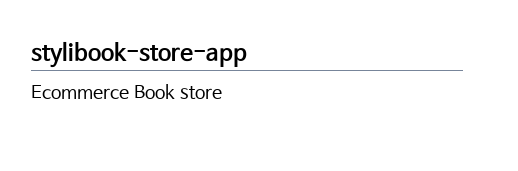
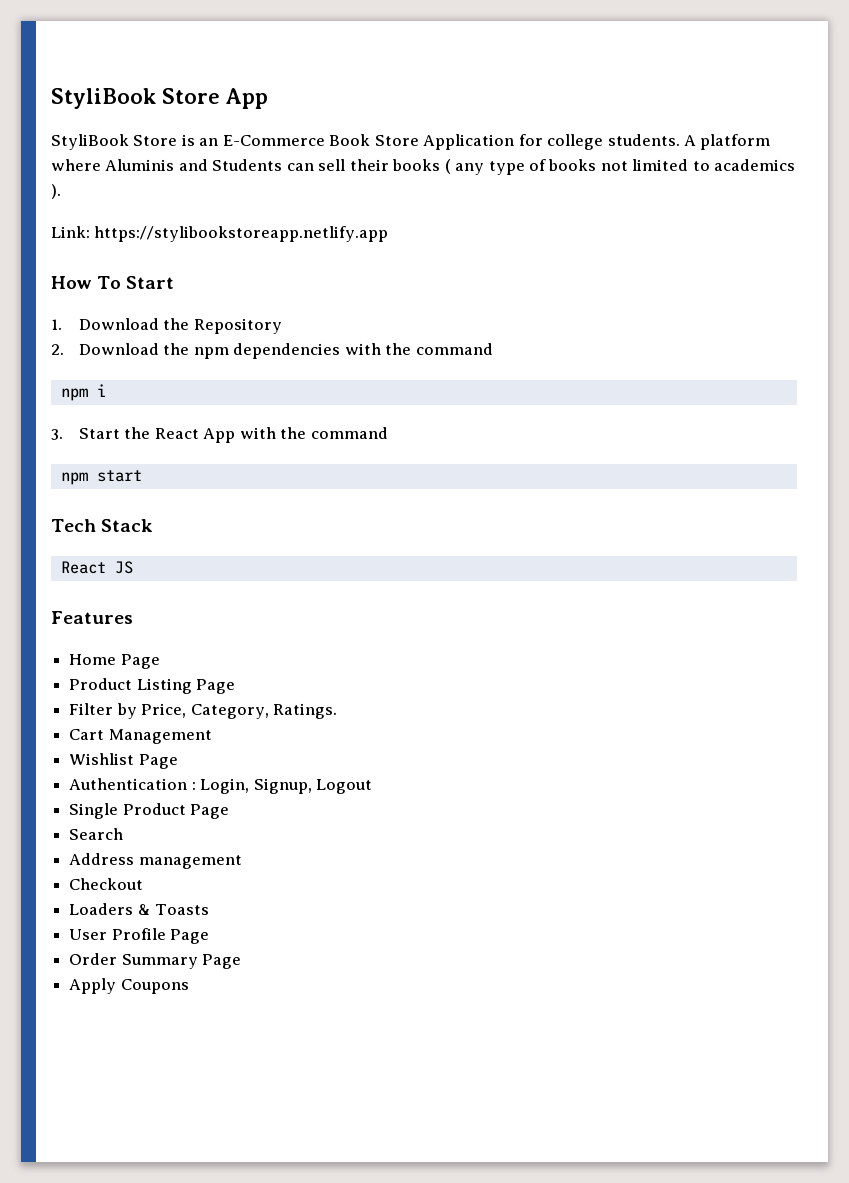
- stylibook-store-app
- Ecommerce Book store
+ StyliBook Store App
+ StyliBook Store is an E-Commerce Book Store Application for college students. A platform where Aluminis and Students can sell their books ( any type of books not limited to academics ).
+ Link: https://stylibookstoreapp.netlify.app
+ How To Start
+ 1. Download the Repository
+ 2. Download the npm dependencies with the command
+ npm i
+ 3. Start the React App with the command
+ npm start
+ Tech Stack
+ React JS
+ Features
+ Home Page
+ Product Listing Page
+ Filter by Price, Category, Ratings.
+ Cart Management
+ Wishlist Page
+ Authentication : Login, Signup, Logout
+ Single Product Page
+ Search
+ Address management
+ Checkout
+ Loaders & Toasts
+ User Profile Page
+ Order Summary Page
+ Apply Coupons

